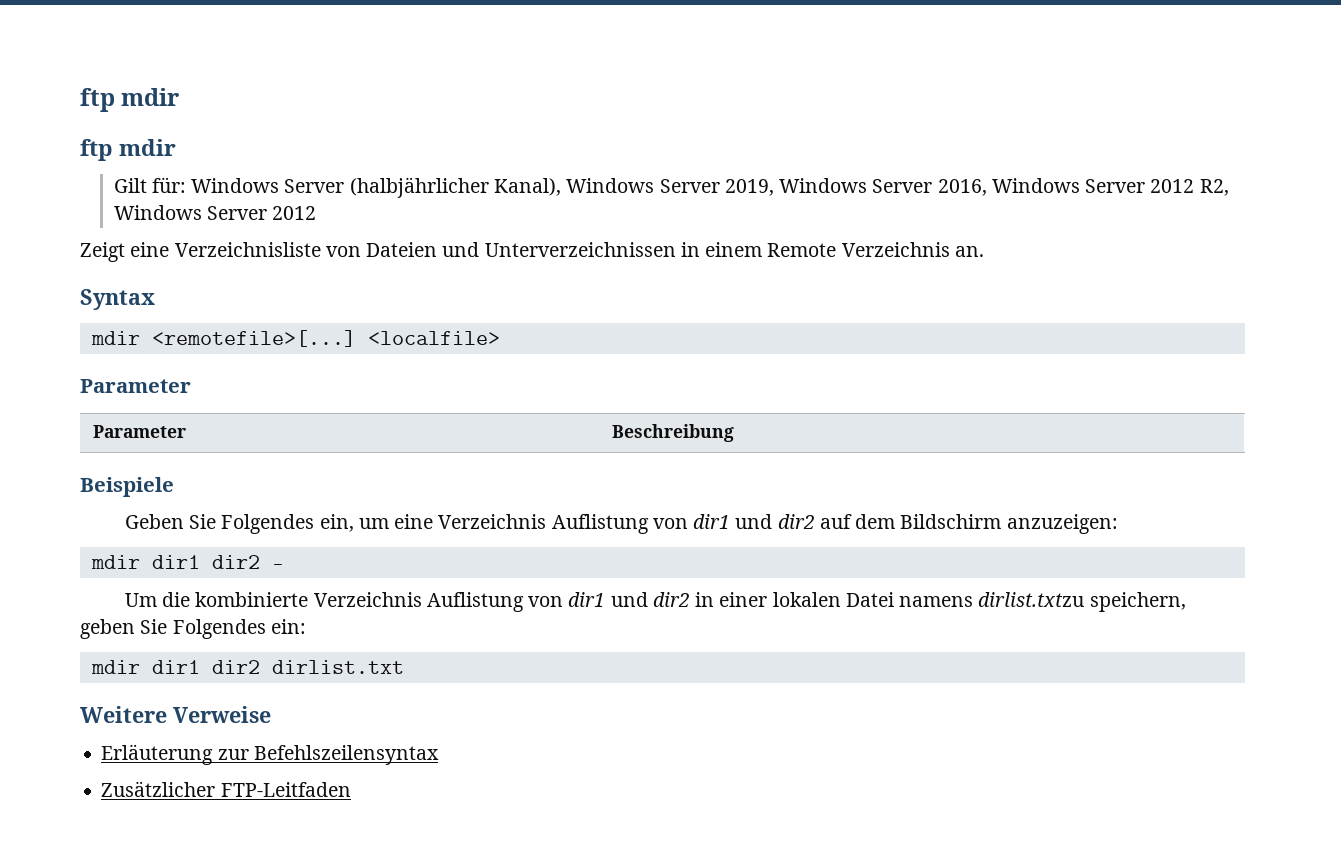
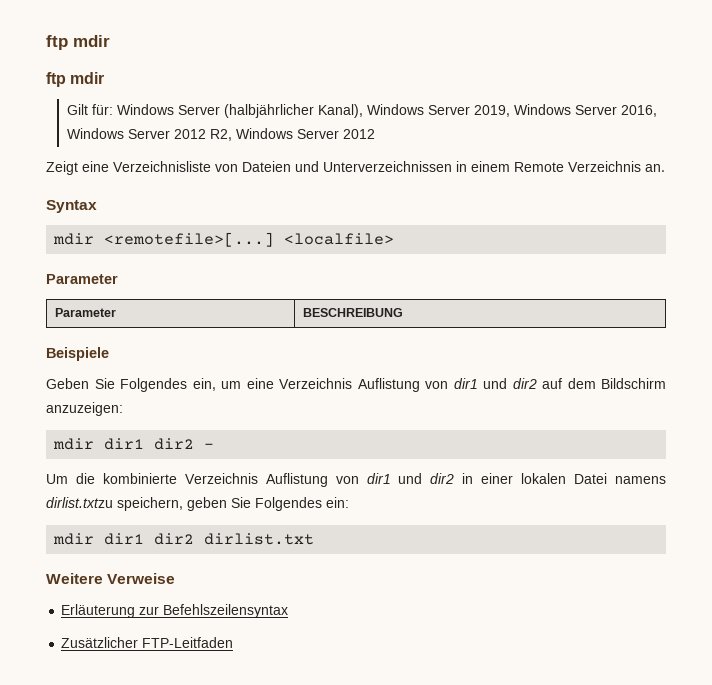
- Parameter | Beschreibung
+ Parameter | BESCHREIBUNG

